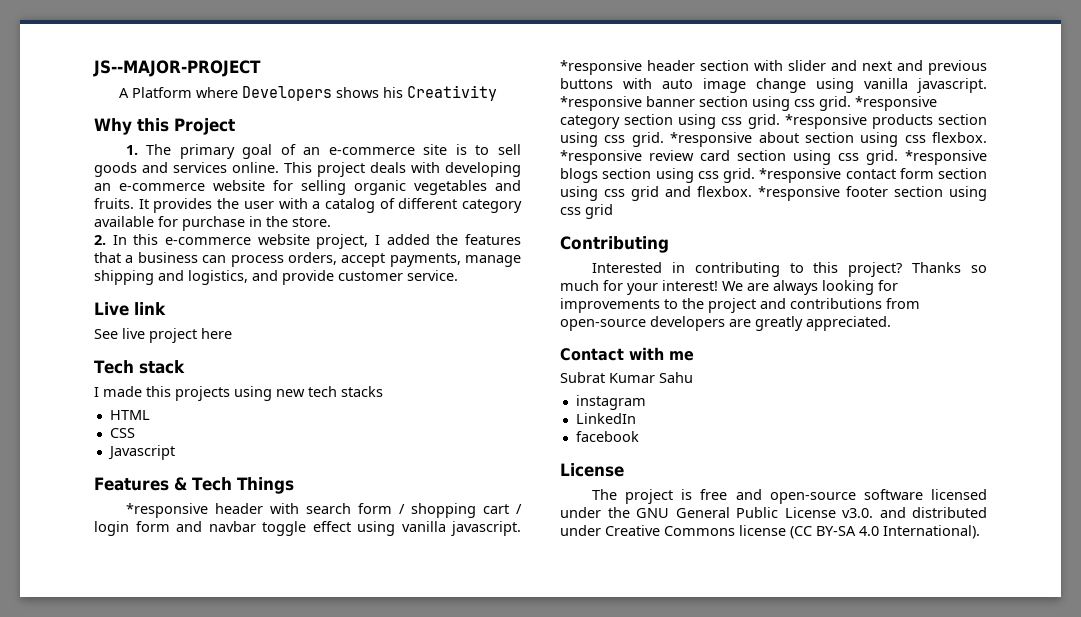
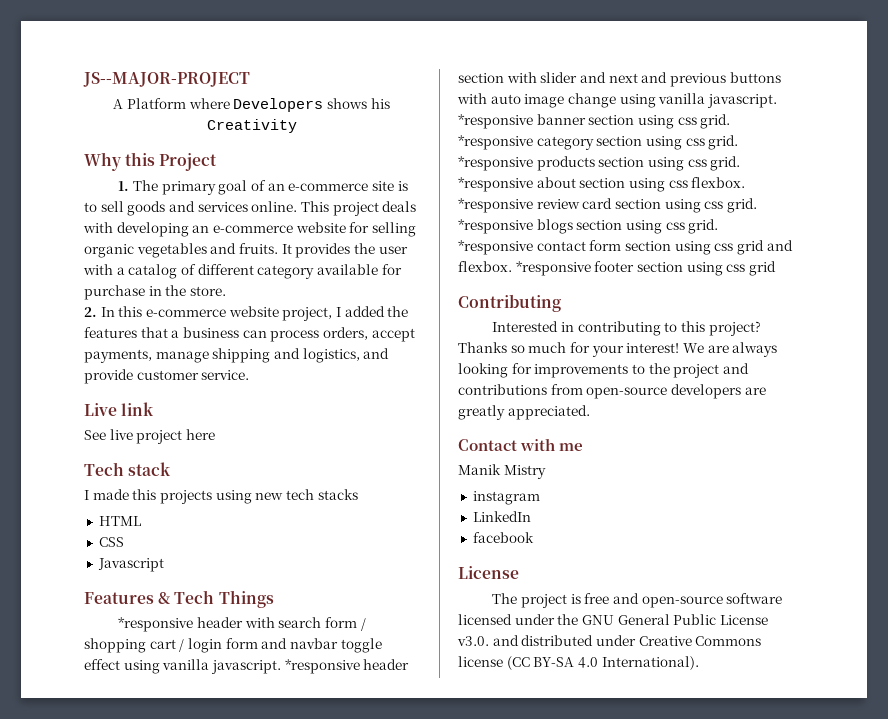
- Subrat Kumar Sahu
+ Manik Mistry

